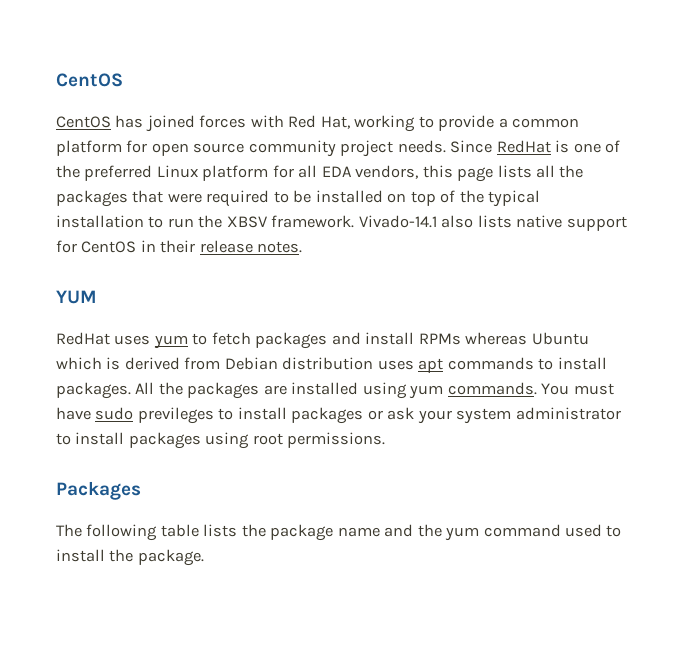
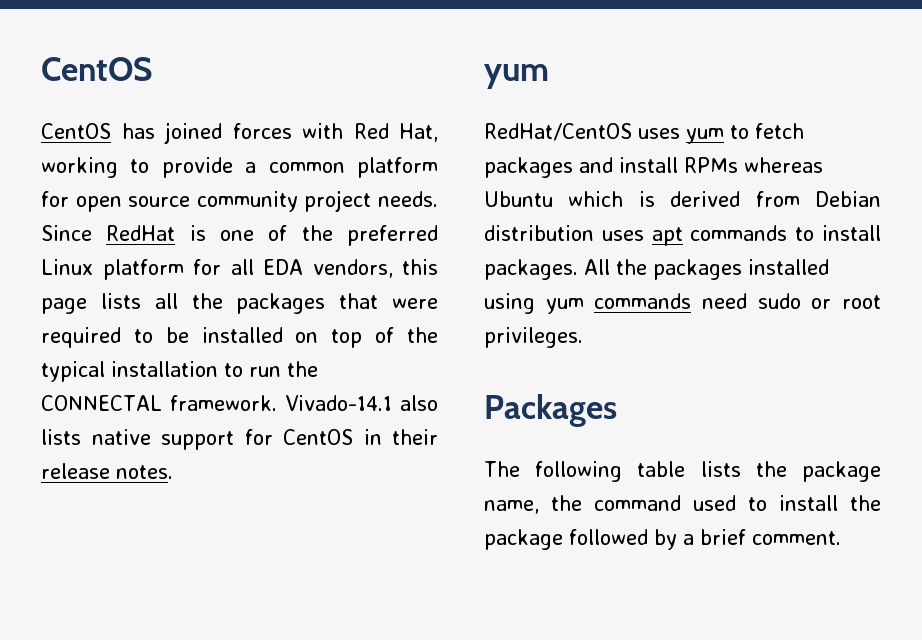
- Since RedHat is one of the preferred Linux platform for all EDA vendors, this page lists all the packages that were required to be installed on top of the typical installation to run the XBSV framework.
+ Since RedHat is one of the preferred Linux platform for all EDA vendors, this page lists all the packages that were required to be installed on top of the typical installation to run the CONNECTAL framework.
  Vivado-14.1 also lists native support for CentOS in their release notes.
- YUM
- RedHat uses yum to fetch packages and install RPMs whereas Ubuntu which is derived from Debian distribution uses apt commands to install packages.
+ yum
+ RedHat/CentOS uses yum to fetch packages and install RPMs whereas Ubuntu which is derived from Debian distribution uses apt commands to install packages.
- All the packages are installed using yum commands. You must have sudo previleges to install packages or ask your system administrator to install packages using root permissions.
+ All the packages installed using yum commands need sudo or root privileges.
- The following table lists the package name and the yum command used to install the package.
+ The following table lists the package name, the command used to install the package followed by a brief comment.

